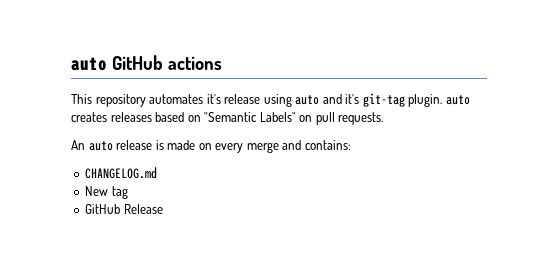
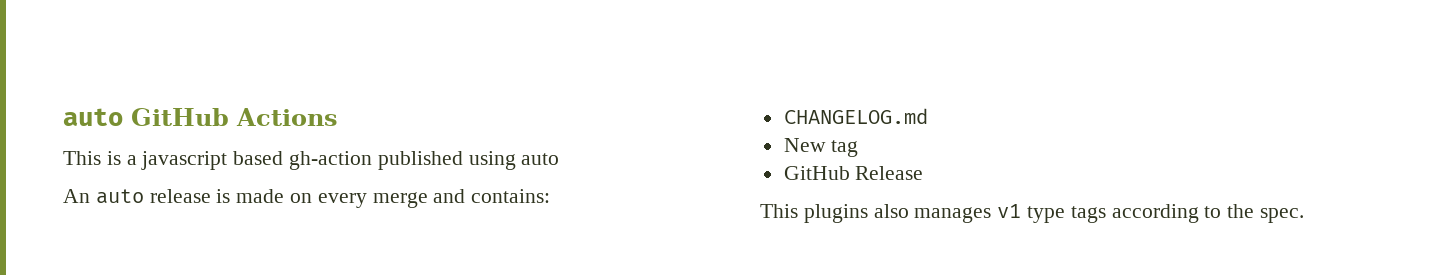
- auto GitHub actions
- This repository automates it's release using auto and it's git-tag plugin. auto creates releases based on "Semantic Labels" on pull requests.
+ auto GitHub Actions
+ This is a javascript based gh-action published using auto
+ This plugins also manages v1 type tags according to the spec.

